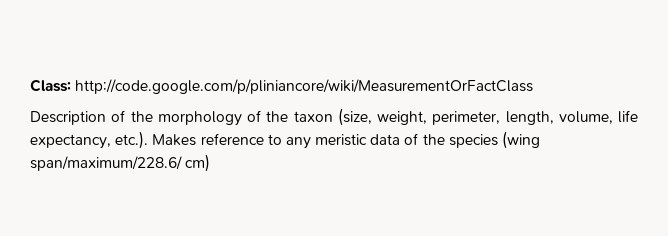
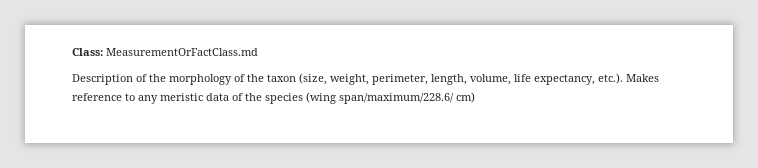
- Class: http://code.google.com/p/pliniancore/wiki/MeasurementOrFactClass
+ Class: MeasurementOrFactClass.md

